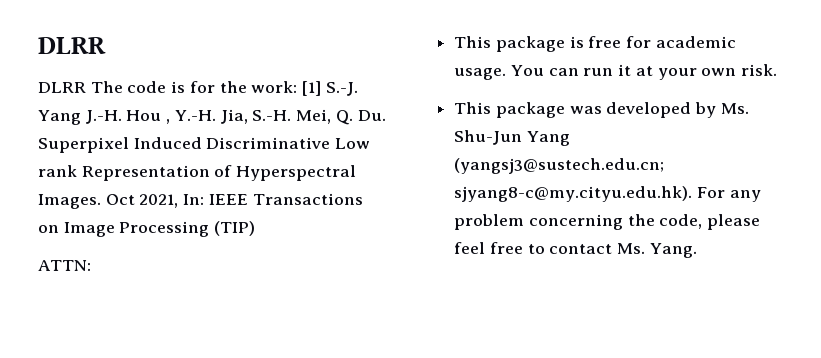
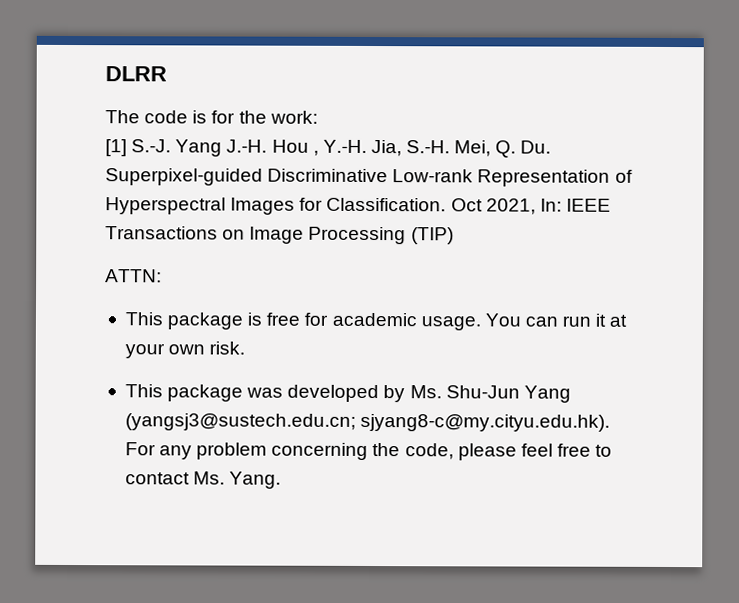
- DLRR The code is for the work: [1] S.-J. Yang J.-H. Hou , Y.-H. Jia, S.-H. Mei, Q. Du. Superpixel Induced Discriminative Low rank Representation of Hyperspectral Images.
+ The code is for the work:
+ [1] S.-J. Yang J.-H. Hou , Y.-H. Jia, S.-H. Mei, Q. Du. Superpixel-guided Discriminative Low-rank Representation of Hyperspectral Images for Classification.

